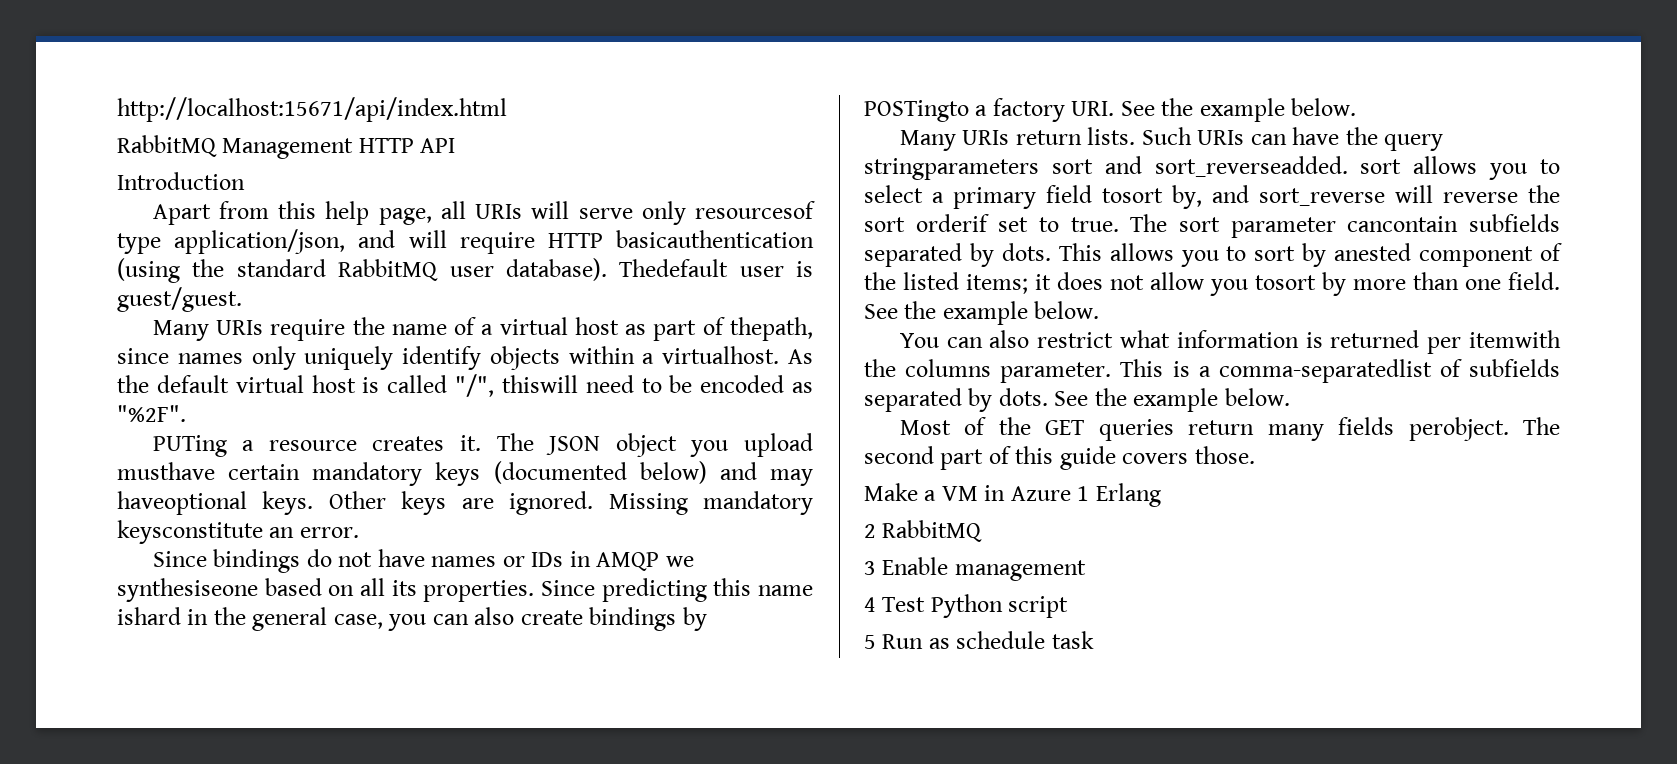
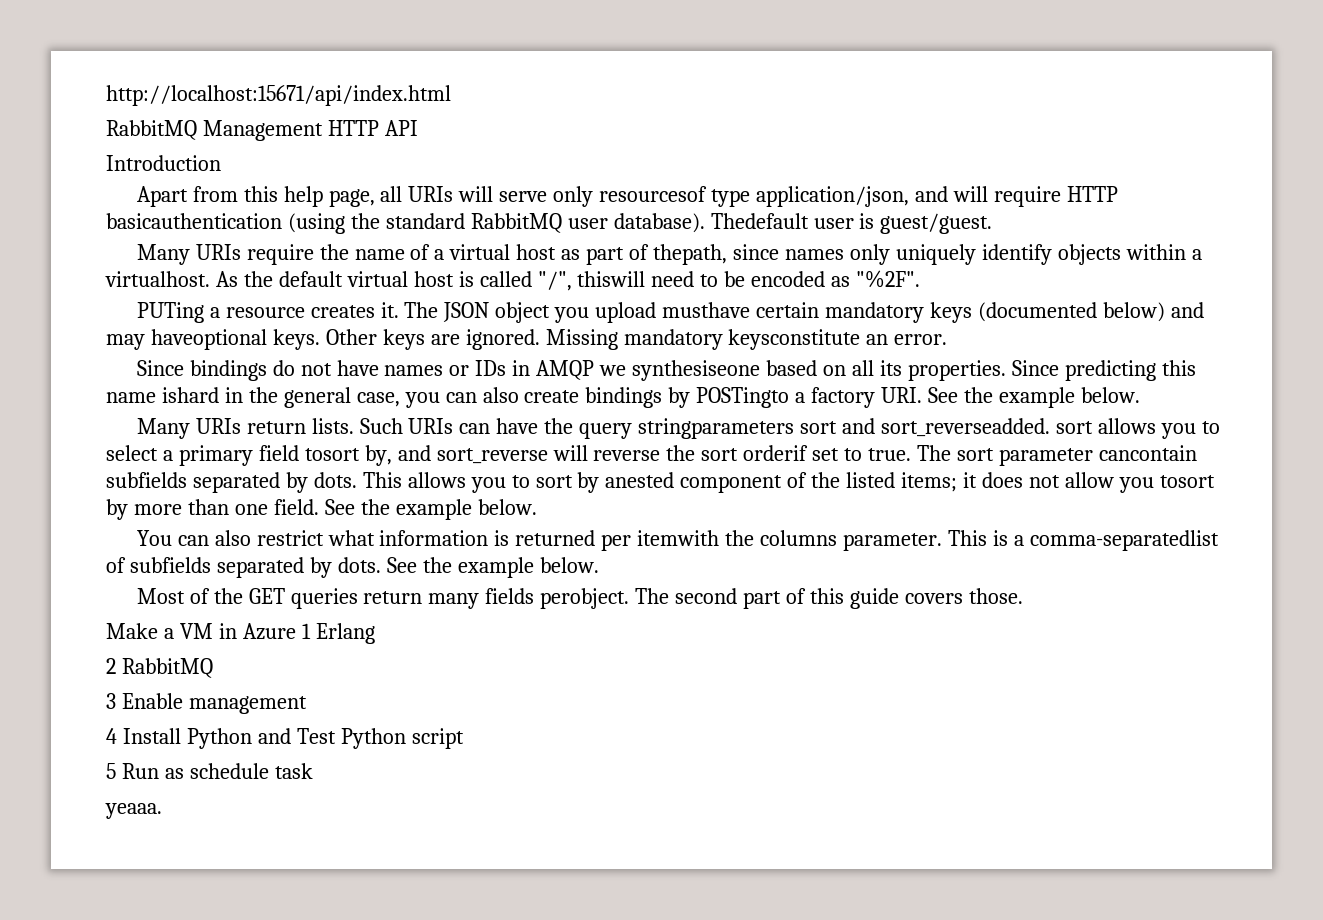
- 4 Test Python script
+ 4 Install Python and Test Python script
+ yeaaa.

